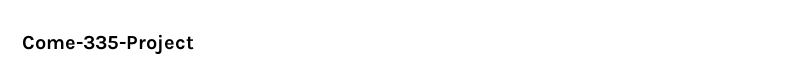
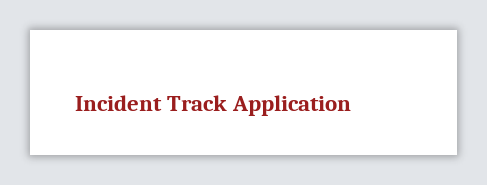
- Come-335-Project
+ Incident Track Application

